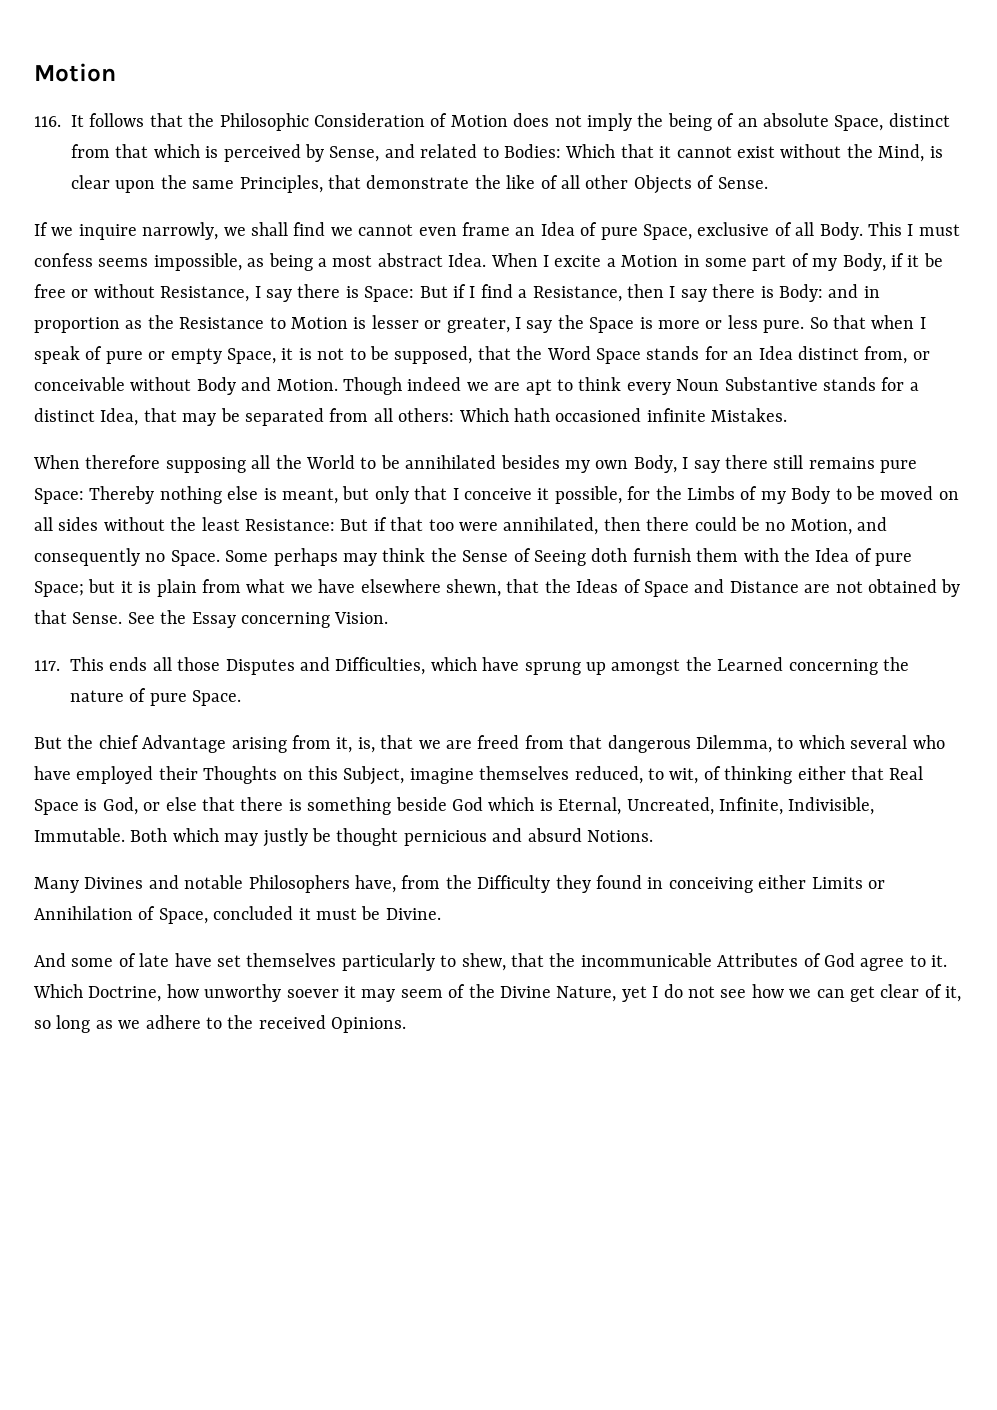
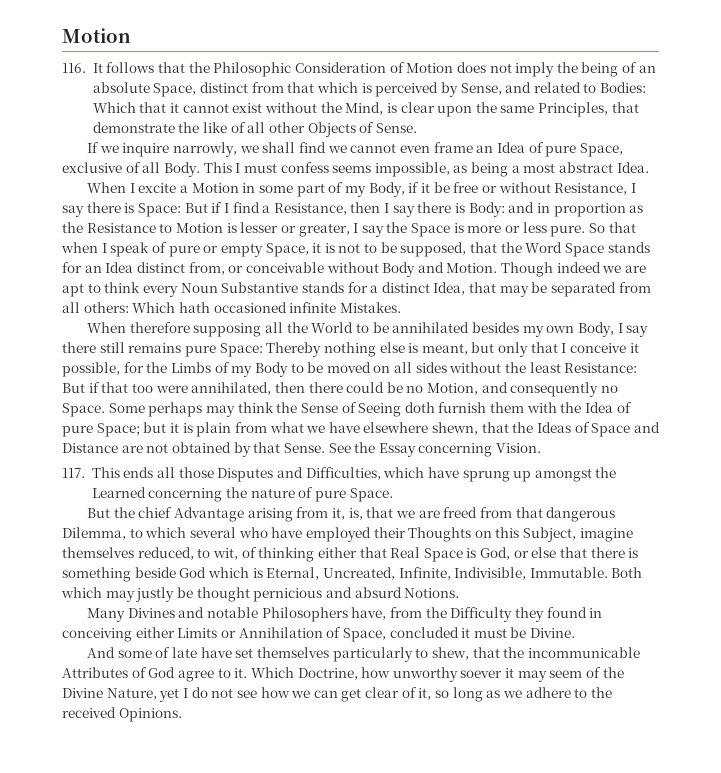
- This I must confess seems impossible, as being a most abstract Idea. When I excite a Motion in some part of my Body, if it be free or without Resistance, I say there is Space:
+ This I must confess seems impossible, as being a most abstract Idea.
+ When I excite a Motion in some part of my Body, if it be free or without Resistance, I say there is Space:

